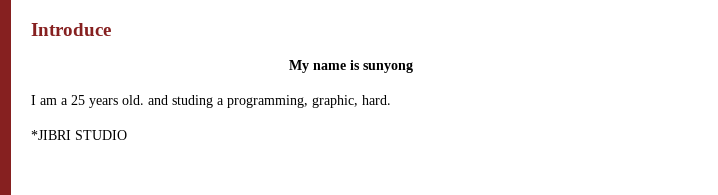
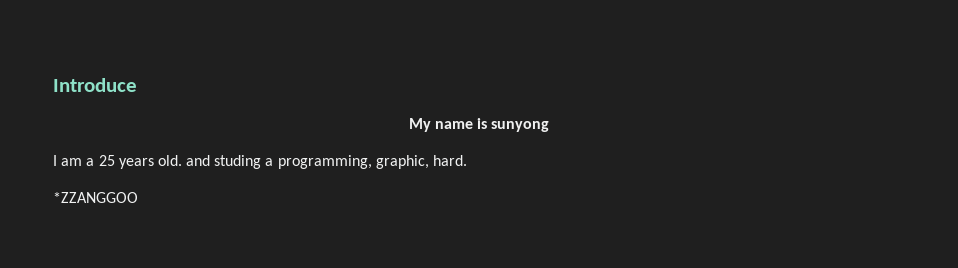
- *JIBRI STUDIO
+ *ZZANGGOO

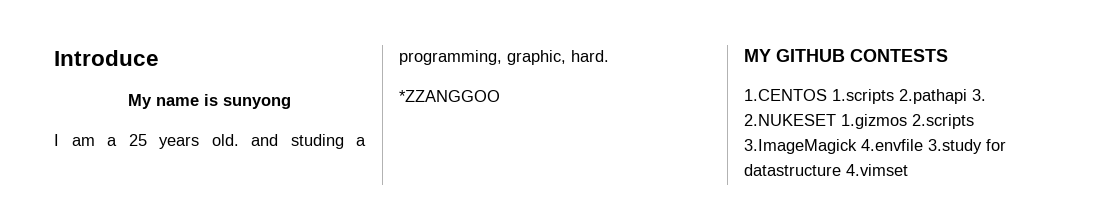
+ MY GITHUB CONTESTS
+ 1.CENTOS 1.scripts 2.pathapi 3. 2.NUKESET 1.gizmos 2.scripts 3.ImageMagick 4.envfile 3.study for datastructure 4.vimset

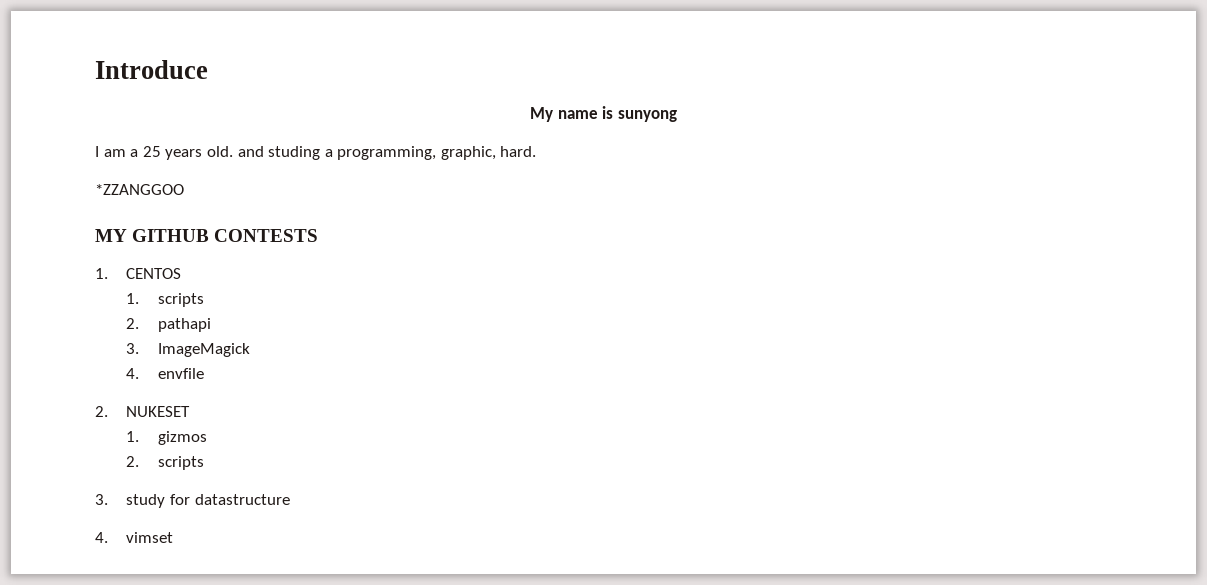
- 1.CENTOS 1.scripts 2.pathapi 3. 2.NUKESET 1.gizmos 2.scripts 3.ImageMagick 4.envfile 3.study for datastructure 4.vimset
+ 1. CENTOS
+ 1. scripts
+ 2. pathapi
+ 3. ImageMagick
+ 4. envfile
+ 2. NUKESET
+ 1. gizmos
+ 2. scripts
+ 3. study for datastructure
+ 4. vimset

